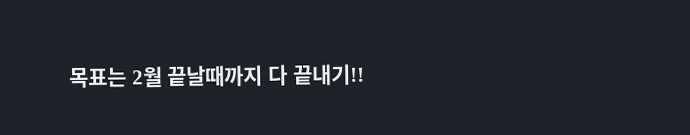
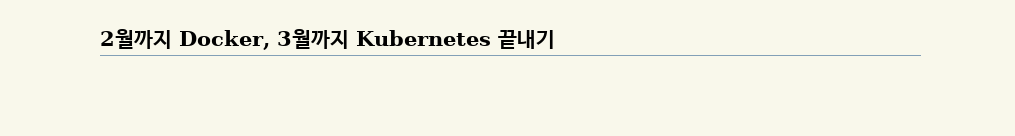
- 목표는 2월 끝날때까지 다 끝내기!!
+ 2월까지 Docker, 3월까지 Kubernetes 끝내기

